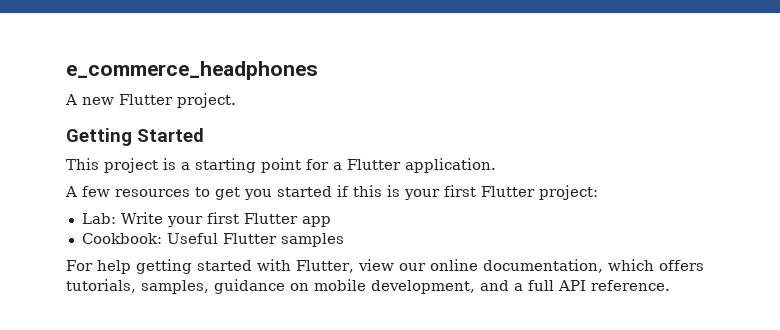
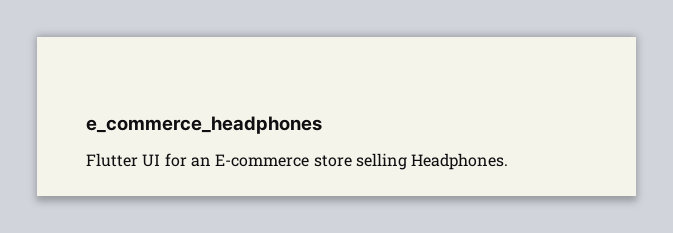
- A new Flutter project.
- Getting Started
- This project is a starting point for a Flutter application.
- A few resources to get you started if this is your first Flutter project:
- Lab: Write your first Flutter app
- Cookbook: Useful Flutter samples
- For help getting started with Flutter, view our online documentation, which offers tutorials, samples, guidance on mobile development, and a full API reference.
+ Flutter UI for an E-commerce store selling Headphones.

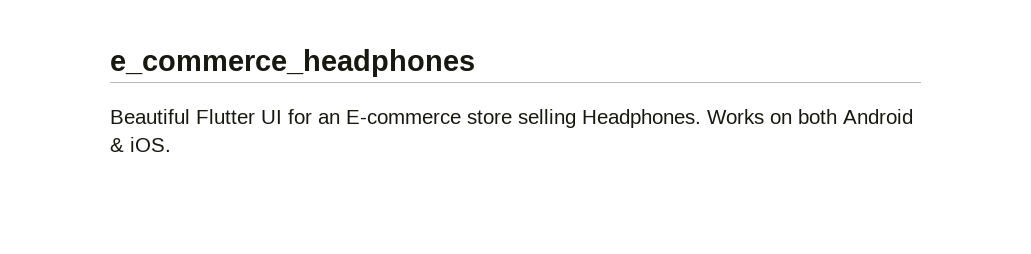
- Flutter UI for an E-commerce store selling Headphones.
+ Beautiful Flutter UI for an E-commerce store selling Headphones.
+ Works on both Android & iOS.

